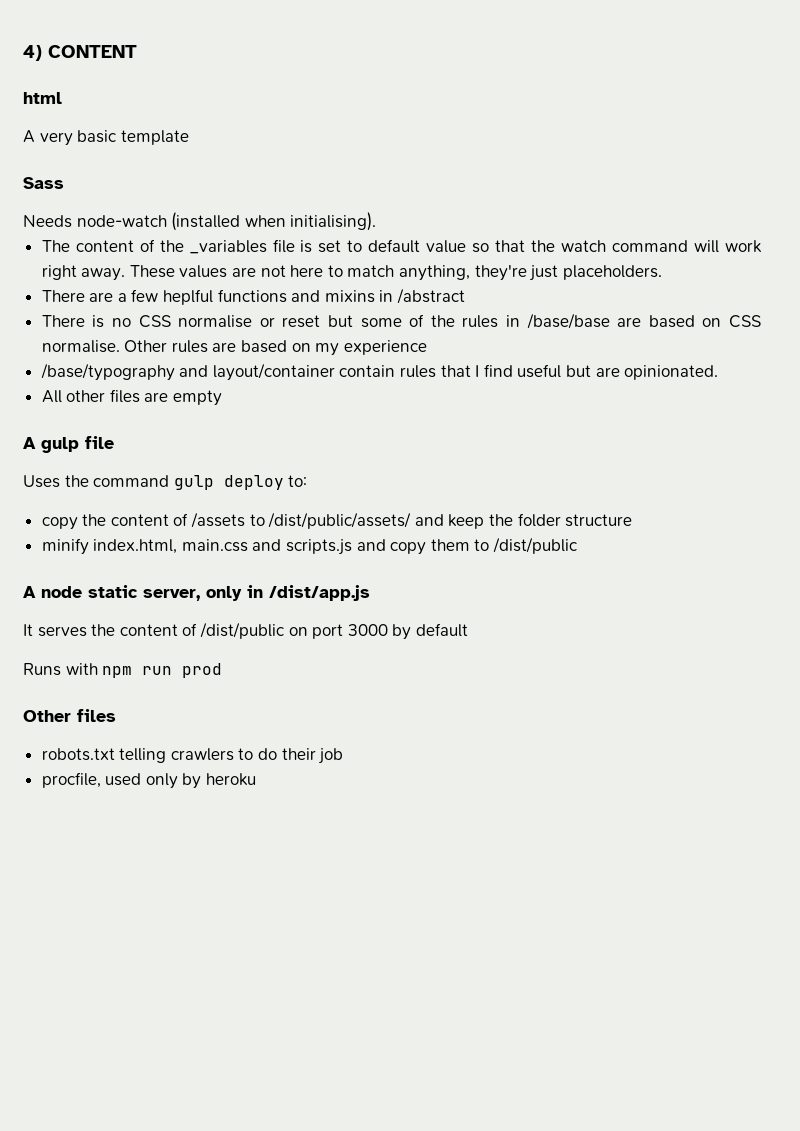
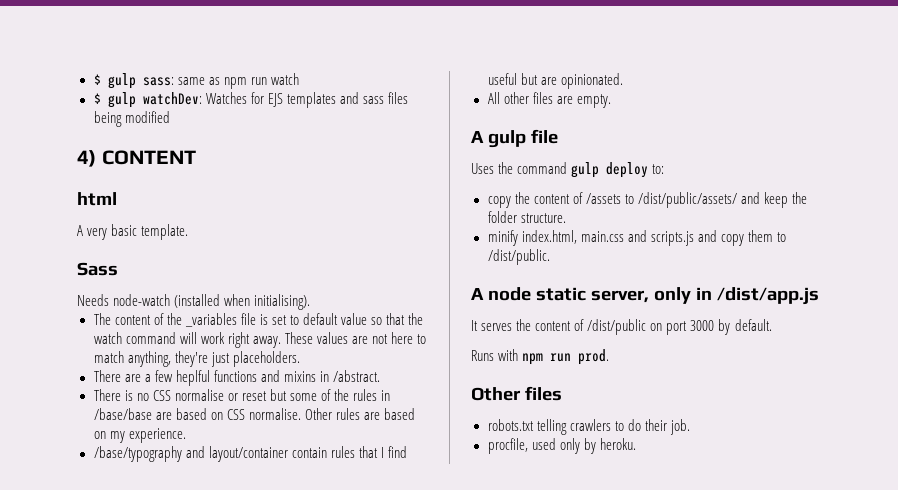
+ $ gulp sass: same as npm run watch
+ $ gulp watchDev: Watches for EJS templates and sass files being modified
- A very basic template
+ A very basic template.
- There are a few heplful functions and mixins in /abstract
+ There are a few heplful functions and mixins in /abstract.
- Other rules are based on my experience
+ Other rules are based on my experience.
- All other files are empty
+ All other files are empty.
- copy the content of /assets to /dist/public/assets/ and keep the folder structure
+ copy the content of /assets to /dist/public/assets/ and keep the folder structure.
- minify index.html, main.css and scripts.js and copy them to /dist/public
+ minify index.html, main.css and scripts.js and copy them to /dist/public.
- It serves the content of /dist/public on port 3000 by default
+ It serves the content of /dist/public on port 3000 by default.
- Runs with npm run prod
+ Runs with npm run prod.
- robots.txt telling crawlers to do their job
+ robots.txt telling crawlers to do their job.
- procfile, used only by heroku
+ procfile, used only by heroku.

